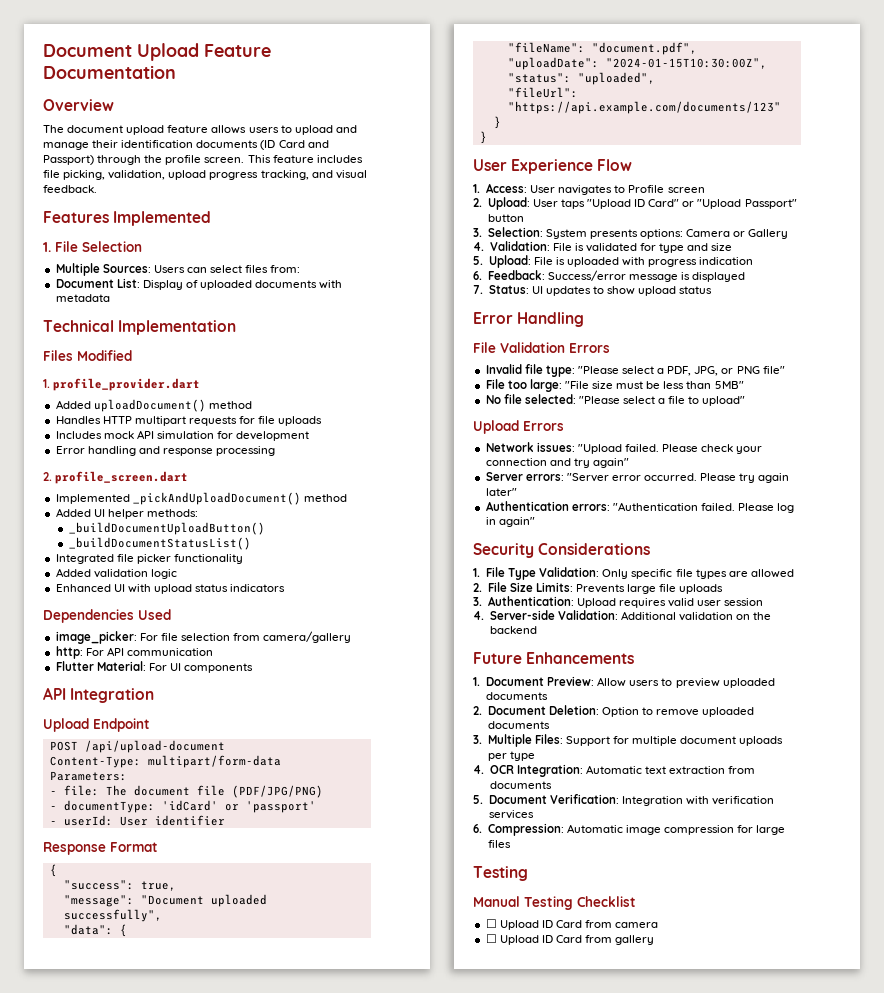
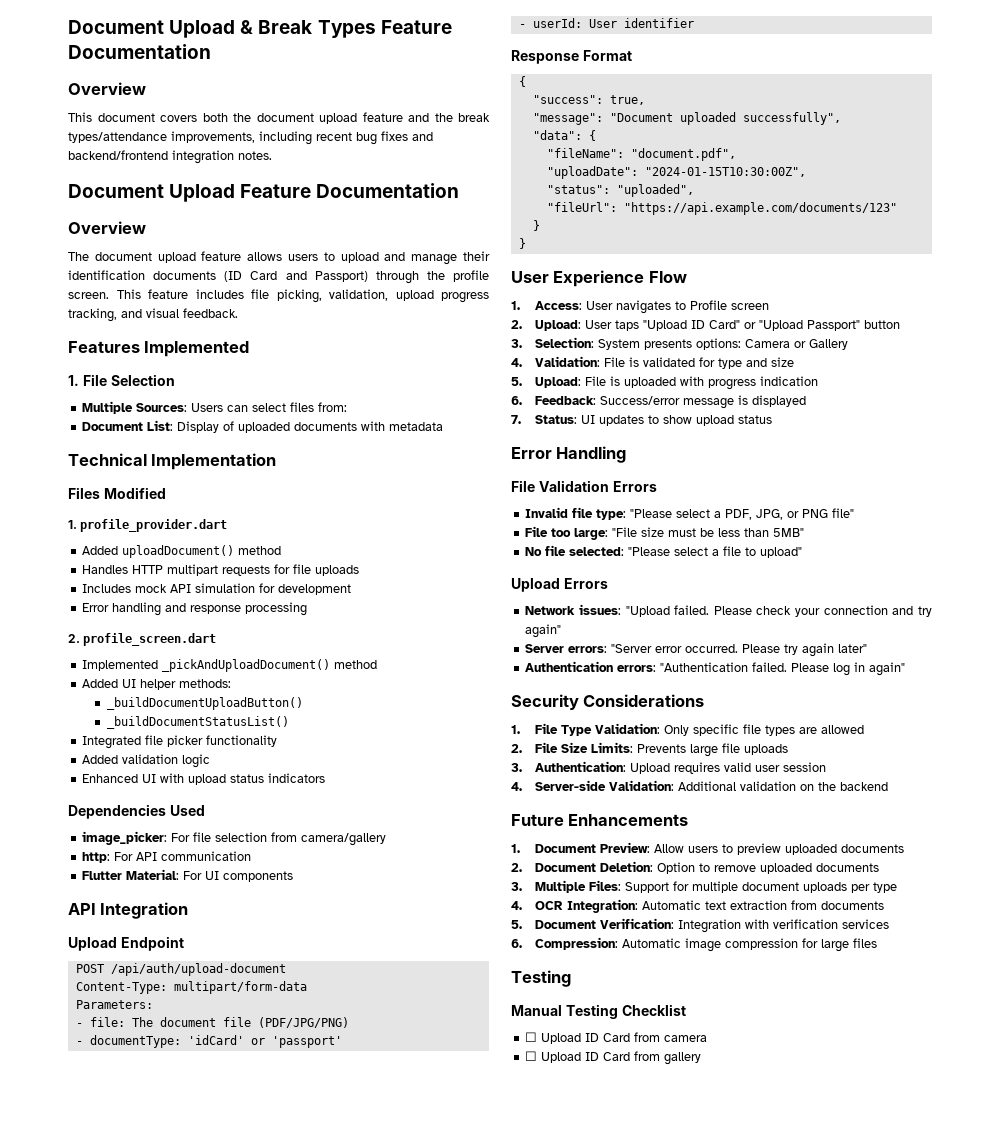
+ Document Upload & Break Types Feature Documentation
+ Overview
+ This document covers both the document upload feature and the break types/attendance improvements, including recent bug fixes and backend/frontend integration notes.
- POST /api/upload-document
+ POST /api/auth/upload-document

